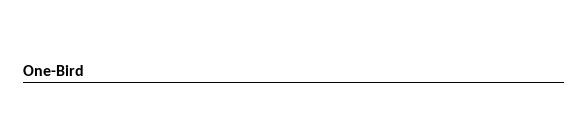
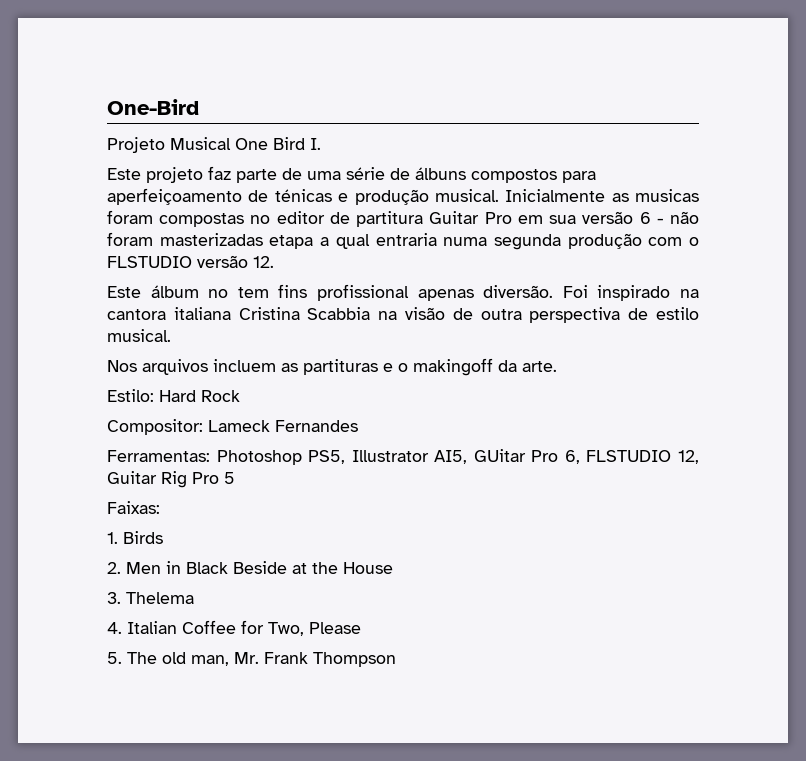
+ Projeto Musical One Bird I.
+ Este projeto faz parte de uma série de álbuns compostos para aperfeiçoamento de ténicas e produção musical. Inicialmente as musicas foram compostas no editor de partitura Guitar Pro em sua versão 6 - não foram masterizadas etapa a qual entraria numa segunda produção com o FLSTUDIO versão 12.
+ Este álbum no tem fins profissional apenas diversão. Foi inspirado na cantora italiana Cristina Scabbia na visão de outra perspectiva de estilo musical.
+ Nos arquivos incluem as partituras e o makingoff da arte.
+ Estilo: Hard Rock
+ Compositor: Lameck Fernandes
+ Ferramentas: Photoshop PS5, Illustrator AI5, GUitar Pro 6, FLSTUDIO 12, Guitar Rig Pro 5
+ Faixas:
+ 1. Birds
+ 2. Men in Black Beside at the House
+ 3. Thelema
+ 4. Italian Coffee for Two, Please
+ 5. The old man, Mr. Frank Thompson

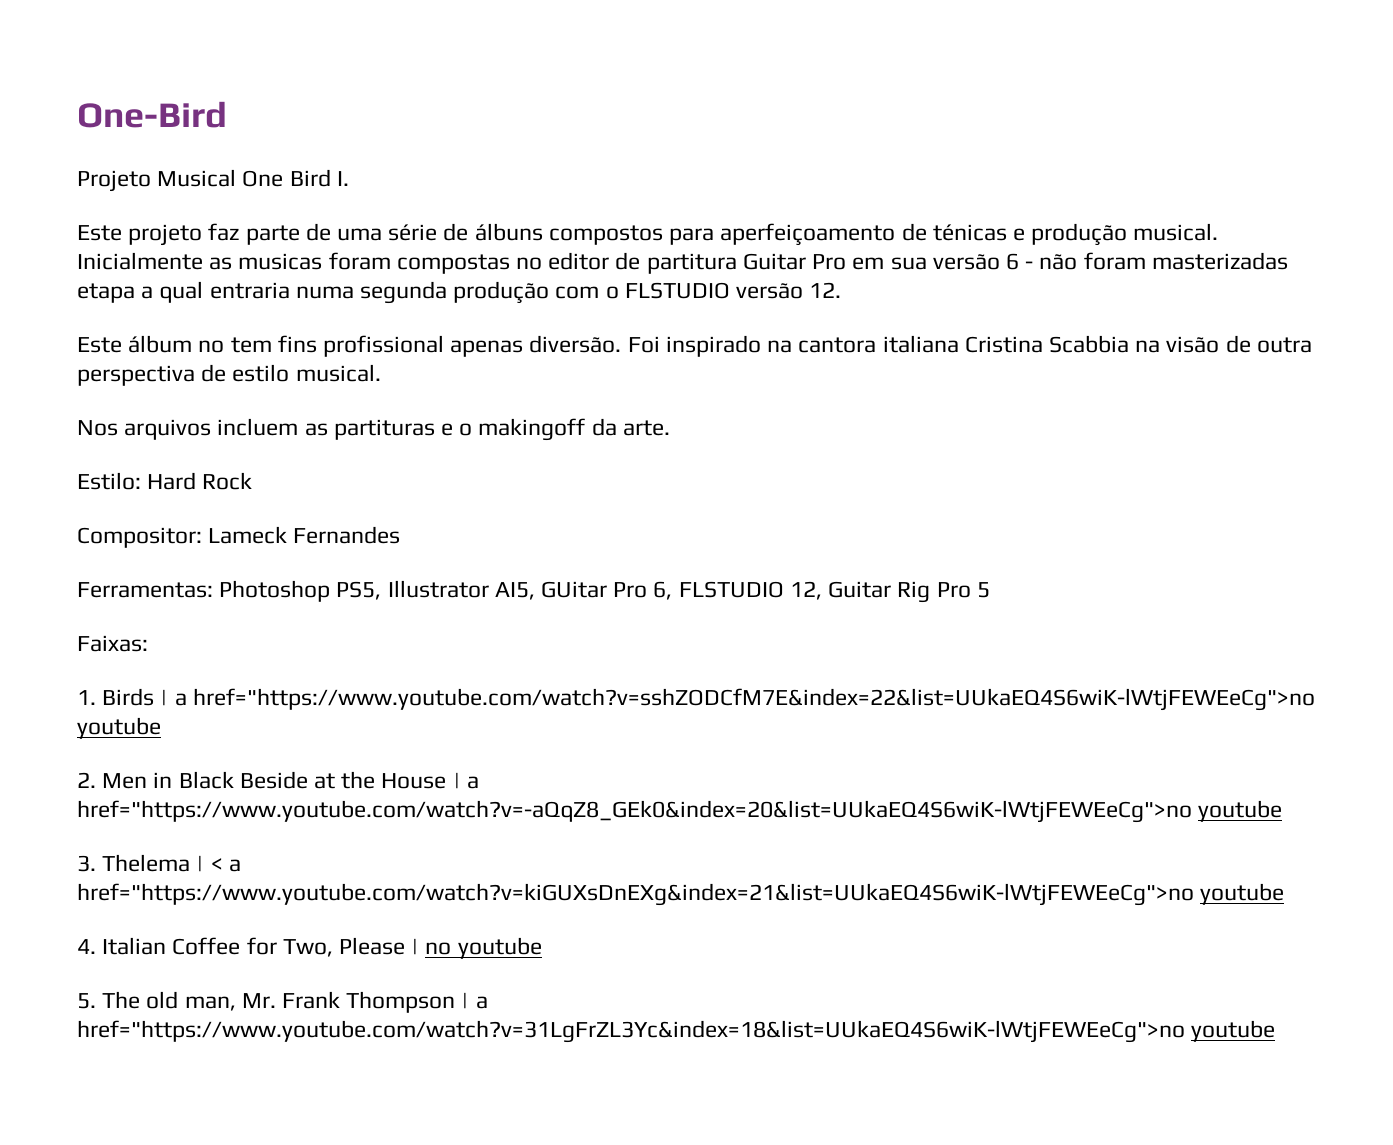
- 1. Birds
+ 1. Birds | a href="https://www.youtube.com/watch?v=sshZODCfM7E&index=22&list=UUkaEQ4S6wiK-lWtjFEWEeCg">no youtube
- 2. Men in Black Beside at the House
- 3. Thelema
+ 2. Men in Black Beside at the House | a href="https://www.youtube.com/watch?v=-aQqZ8_GEk0&index=20&list=UUkaEQ4S6wiK-lWtjFEWEeCg">no youtube
+ 3. Thelema | < a href="https://www.youtube.com/watch?v=kiGUXsDnEXg&index=21&list=UUkaEQ4S6wiK-lWtjFEWEeCg">no youtube
- 4. Italian Coffee for Two, Please
+ 4. Italian Coffee for Two, Please | no youtube
- 5. The old man, Mr. Frank Thompson
+ 5. The old man, Mr. Frank Thompson | a href="https://www.youtube.com/watch?v=31LgFrZL3Yc&index=18&list=UUkaEQ4S6wiK-lWtjFEWEeCg">no youtube

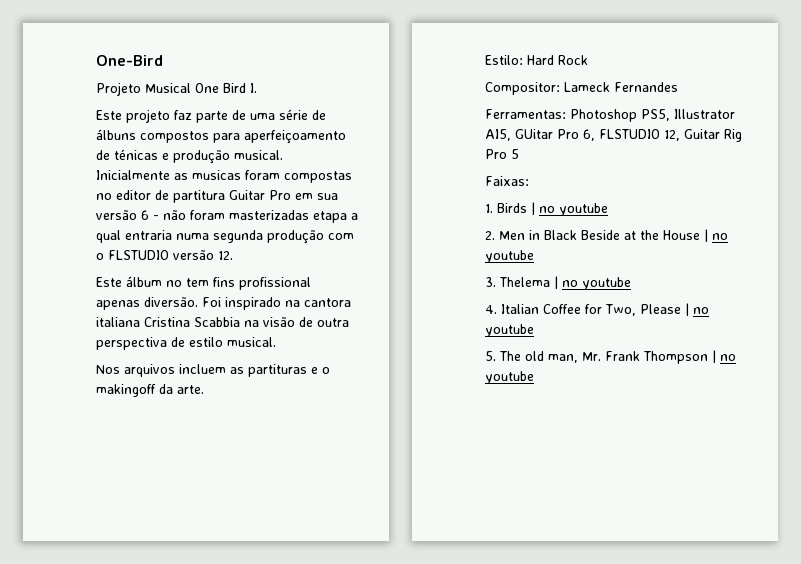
- 1. Birds | a href="https://www.youtube.com/watch?v=sshZODCfM7E&index=22&list=UUkaEQ4S6wiK-lWtjFEWEeCg">no youtube
+ 1. Birds | no youtube
- 2. Men in Black Beside at the House | a href="https://www.youtube.com/watch?v=-aQqZ8_GEk0&index=20&list=UUkaEQ4S6wiK-lWtjFEWEeCg">no youtube
+ 2. Men in Black Beside at the House | no youtube
- 3. Thelema | < a href="https://www.youtube.com/watch?v=kiGUXsDnEXg&index=21&list=UUkaEQ4S6wiK-lWtjFEWEeCg">no youtube
+ 3. Thelema | no youtube
- 5. The old man, Mr. Frank Thompson | a href="https://www.youtube.com/watch?v=31LgFrZL3Yc&index=18&list=UUkaEQ4S6wiK-lWtjFEWEeCg">no youtube
+ 5. The old man, Mr. Frank Thompson | no youtube

